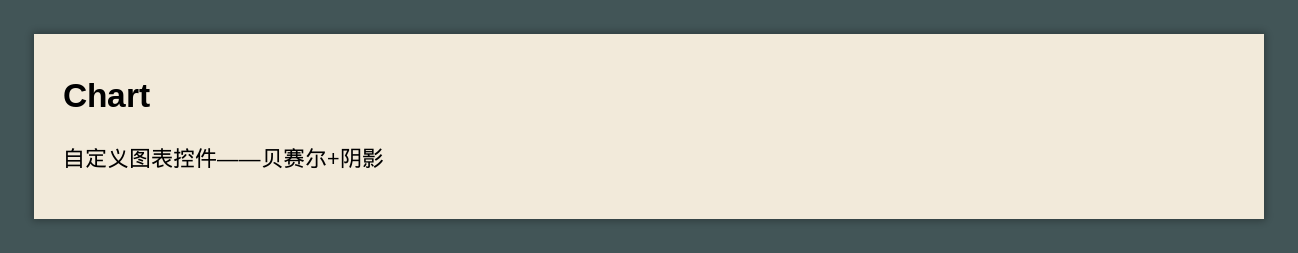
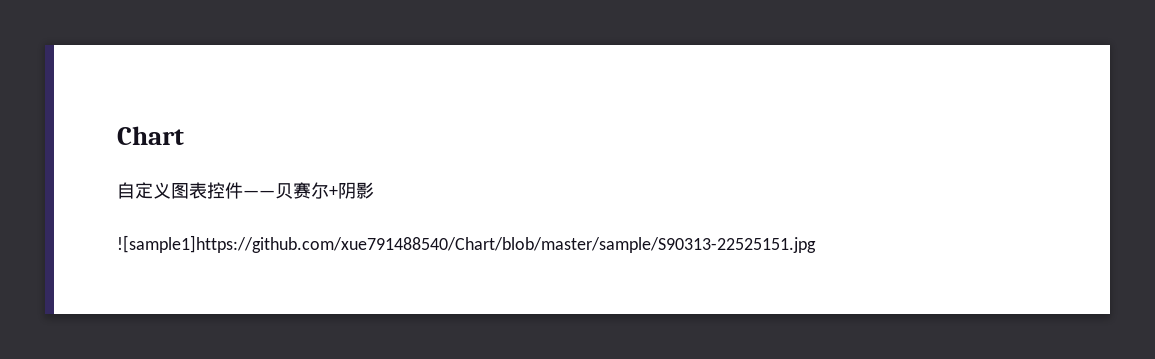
+ ![sample1]https://github.com/xue791488540/Chart/blob/master/sample/S90313-22525151.jpg

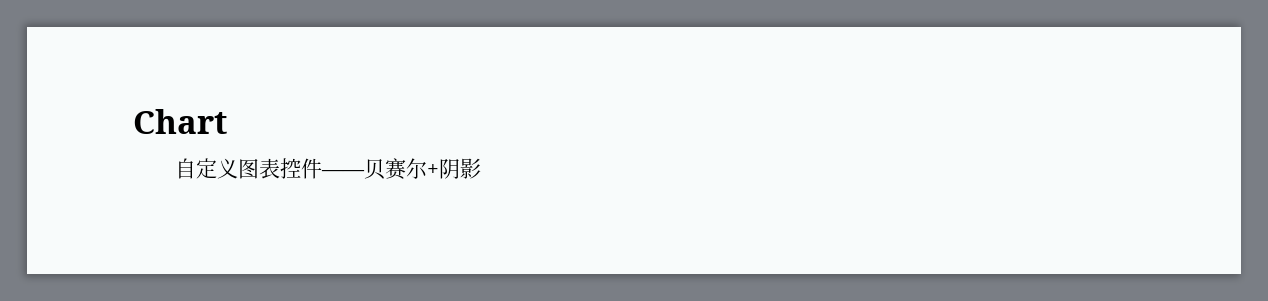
- ![sample1]https://github.com/xue791488540/Chart/blob/master/sample/S90313-22525151.jpg

